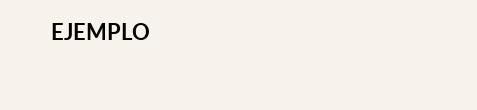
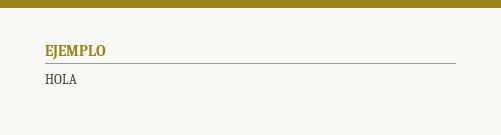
+ HOLA

